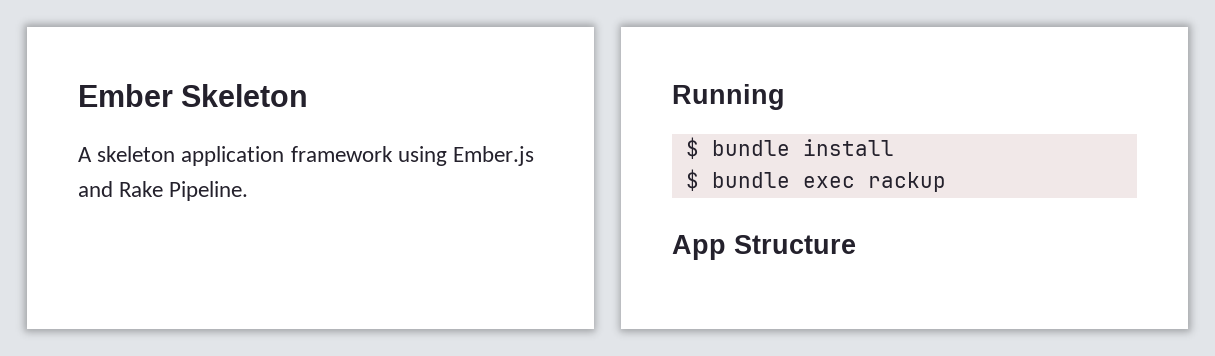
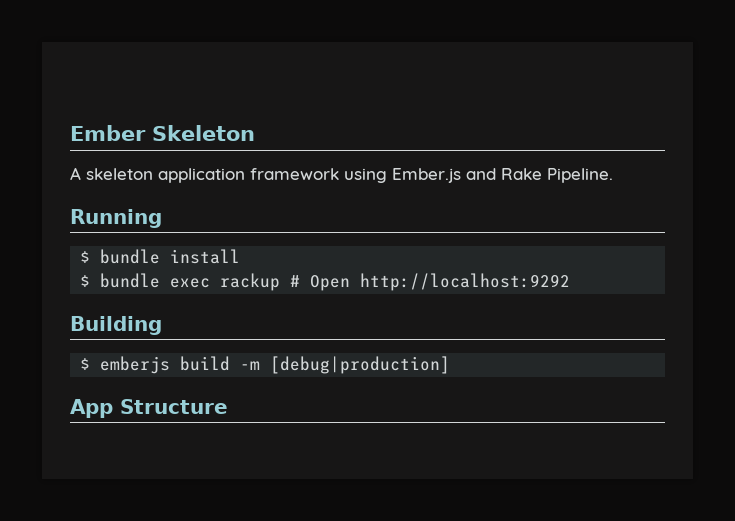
- $ bundle exec rackup
+ $ bundle exec rackup # Open http://localhost:9292
+ Building
+ $ emberjs build -m [debug|production]

